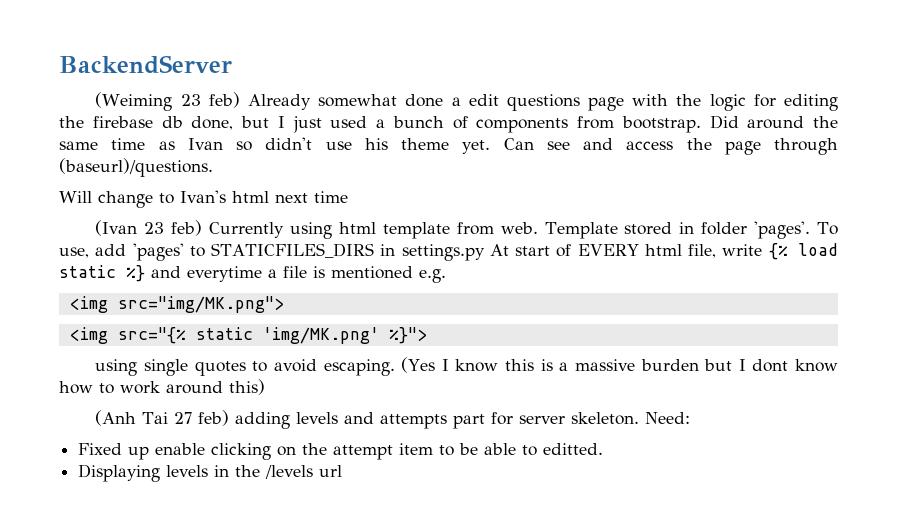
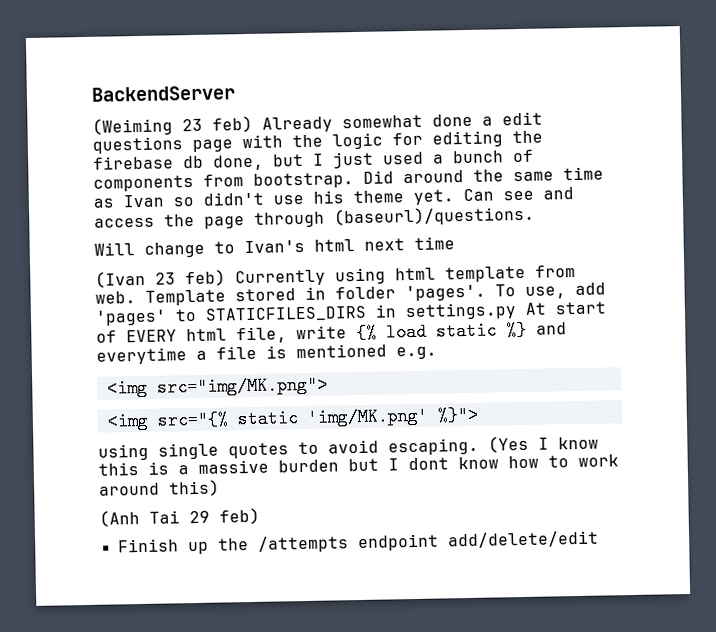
- (Anh Tai 27 feb) adding levels and attempts part for server skeleton. Need:
- Fixed up enable clicking on the attempt item to be able to editted.
- Displaying levels in the /levels url
+ (Anh Tai 29 feb)
+ Finish up the /attempts endpoint add/delete/edit

